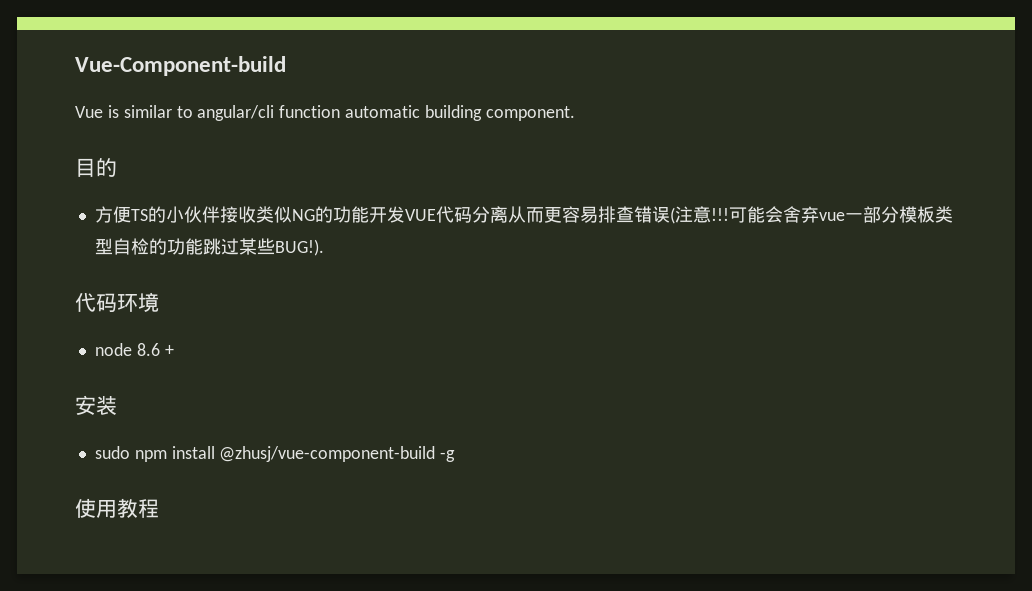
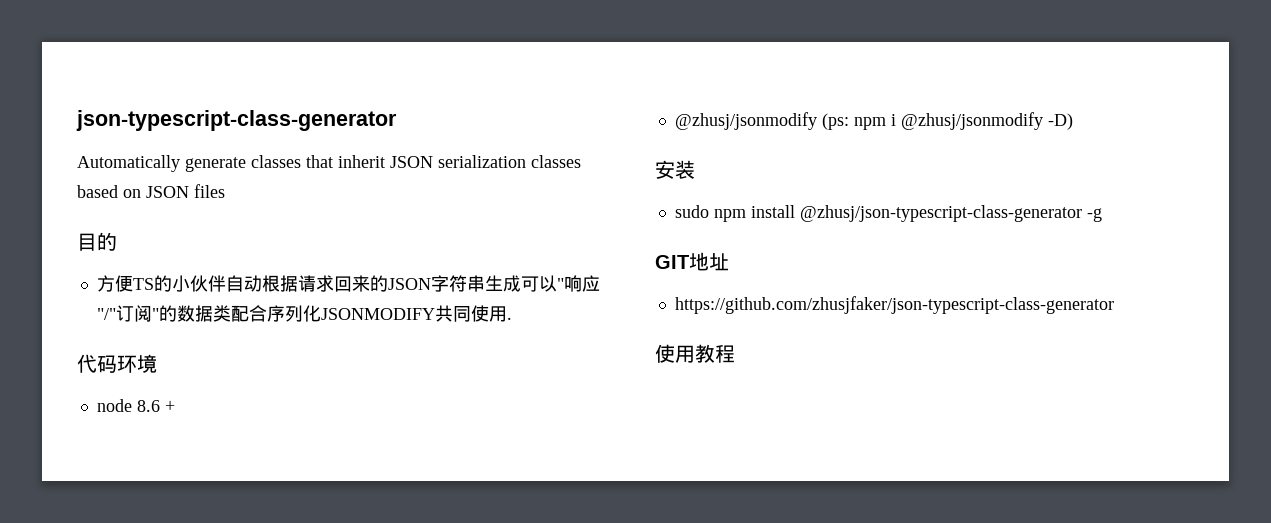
- Vue-Component-build
- Vue is similar to angular/cli function automatic building component.
+ json-typescript-class-generator
+ Automatically generate classes that inherit JSON serialization classes based on JSON files
- 方便TS的小伙伴接收类似NG的功能开发VUE代码分离从而更容易排查错误(注意!!!可能会舍弃vue一部分模板类型自检的功能跳过某些BUG!).
+ 方便TS的小伙伴自动根据请求回来的JSON字符串生成可以"响应"/"订阅"的数据类配合序列化JSONMODIFY共同使用.
+ @zhusj/jsonmodify (ps: npm i @zhusj/jsonmodify -D)
- sudo npm install @zhusj/vue-component-build -g
+ sudo npm install @zhusj/json-typescript-class-generator -g
+ GIT地址
+ https://github.com/zhusjfaker/json-typescript-class-generator

